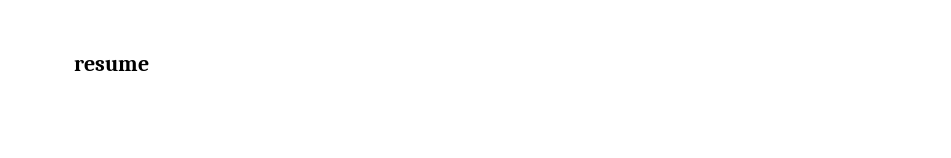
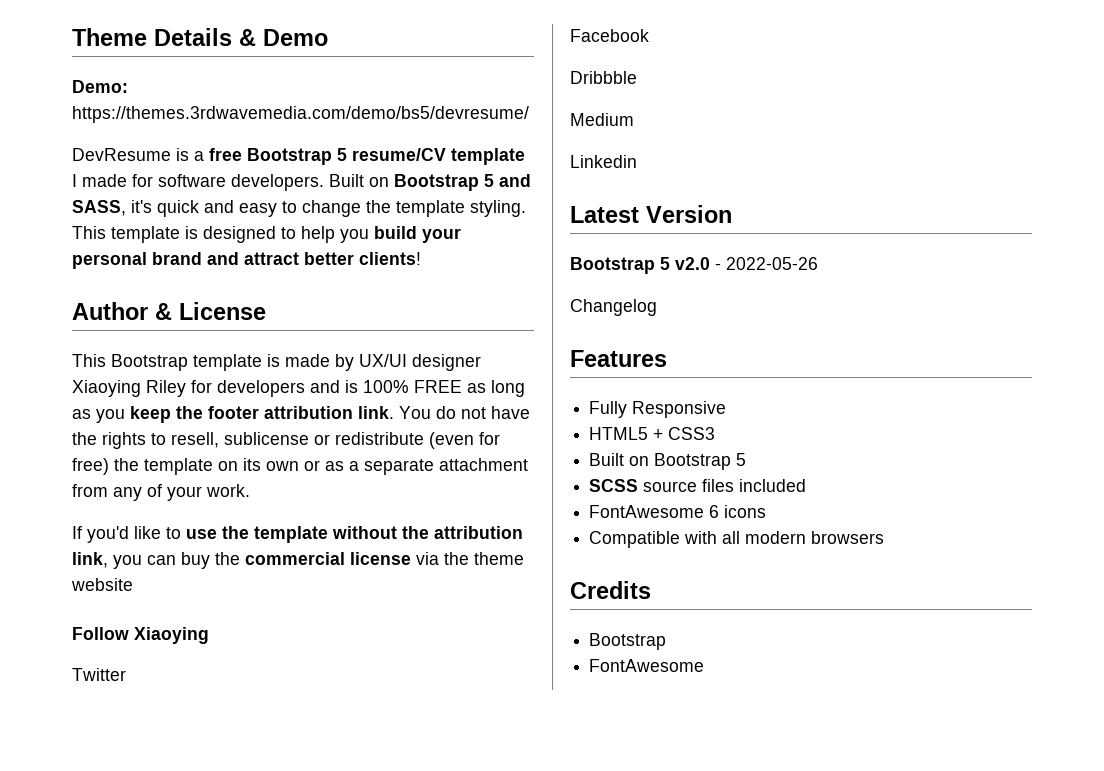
- resume
+ Theme Details & Demo
+ Demo: https://themes.3rdwavemedia.com/demo/bs5/devresume/
+ DevResume is a free Bootstrap 5 resume/CV template I made for software developers. Built on Bootstrap 5 and SASS, it's quick and easy to change the template styling. This template is designed to help you build your personal brand and attract better clients!
+ Author & License
+ This Bootstrap template is made by UX/UI designer Xiaoying Riley for developers and is 100% FREE as long as you keep the footer attribution link. You do not have the rights to resell, sublicense or redistribute (even for free) the template on its own or as a separate attachment from any of your work.
+ If you'd like to use the template without the attribution link, you can buy the commercial license via the theme website
+ Follow Xiaoying
+ Twitter
+ Facebook
+ Dribbble
+ Medium
+ Linkedin
+ Latest Version
+ Bootstrap 5 v2.0 - 2022-05-26
+ Changelog
+ Features
+ Fully Responsive
+ HTML5 + CSS3
+ Built on Bootstrap 5
+ SCSS source files included
+ FontAwesome 6 icons
+ Compatible with all modern browsers
+ Credits
+ Bootstrap
+ FontAwesome

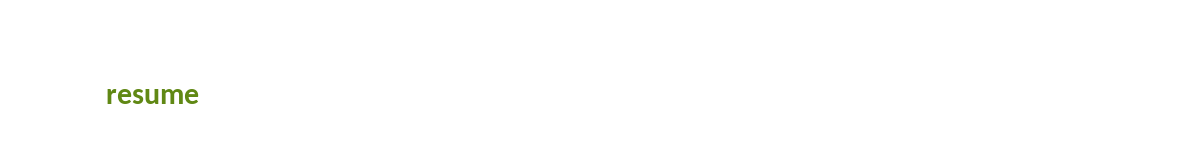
- Theme Details & Demo
- Demo: https://themes.3rdwavemedia.com/demo/bs5/devresume/
- DevResume is a free Bootstrap 5 resume/CV template I made for software developers. Built on Bootstrap 5 and SASS, it's quick and easy to change the template styling. This template is designed to help you build your personal brand and attract better clients!
- Author & License
- This Bootstrap template is made by UX/UI designer Xiaoying Riley for developers and is 100% FREE as long as you keep the footer attribution link. You do not have the rights to resell, sublicense or redistribute (even for free) the template on its own or as a separate attachment from any of your work.
- If you'd like to use the template without the attribution link, you can buy the commercial license via the theme website
- Follow Xiaoying
- Twitter
- Facebook
- Dribbble
- Medium
- Linkedin
- Latest Version
- Bootstrap 5 v2.0 - 2022-05-26
- Changelog
- Features
- Fully Responsive
- HTML5 + CSS3
- Built on Bootstrap 5
- SCSS source files included
- FontAwesome 6 icons
- Compatible with all modern browsers
- Credits
- Bootstrap
- FontAwesome
+ resume

